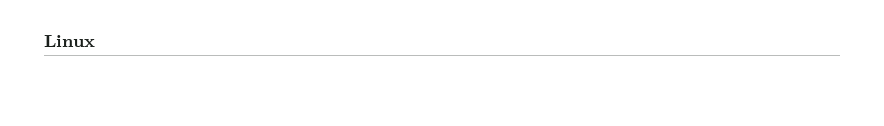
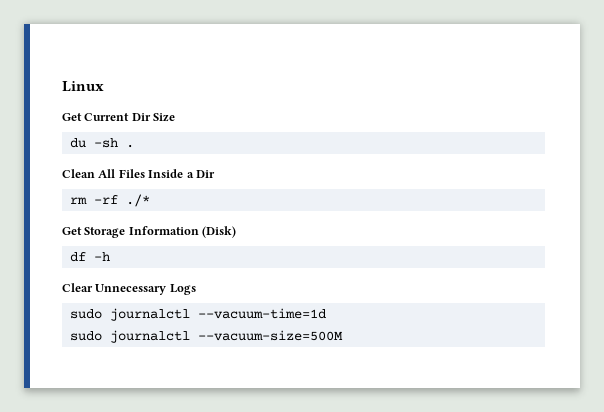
+ Get Current Dir Size
+ du -sh .
+ Clean All Files Inside a Dir
+ rm -rf ./*
+ Get Storage Information (Disk)
+ df -h
+ Clear Unnecessary Logs
+ sudo journalctl --vacuum-time=1d
+ sudo journalctl --vacuum-size=500M

